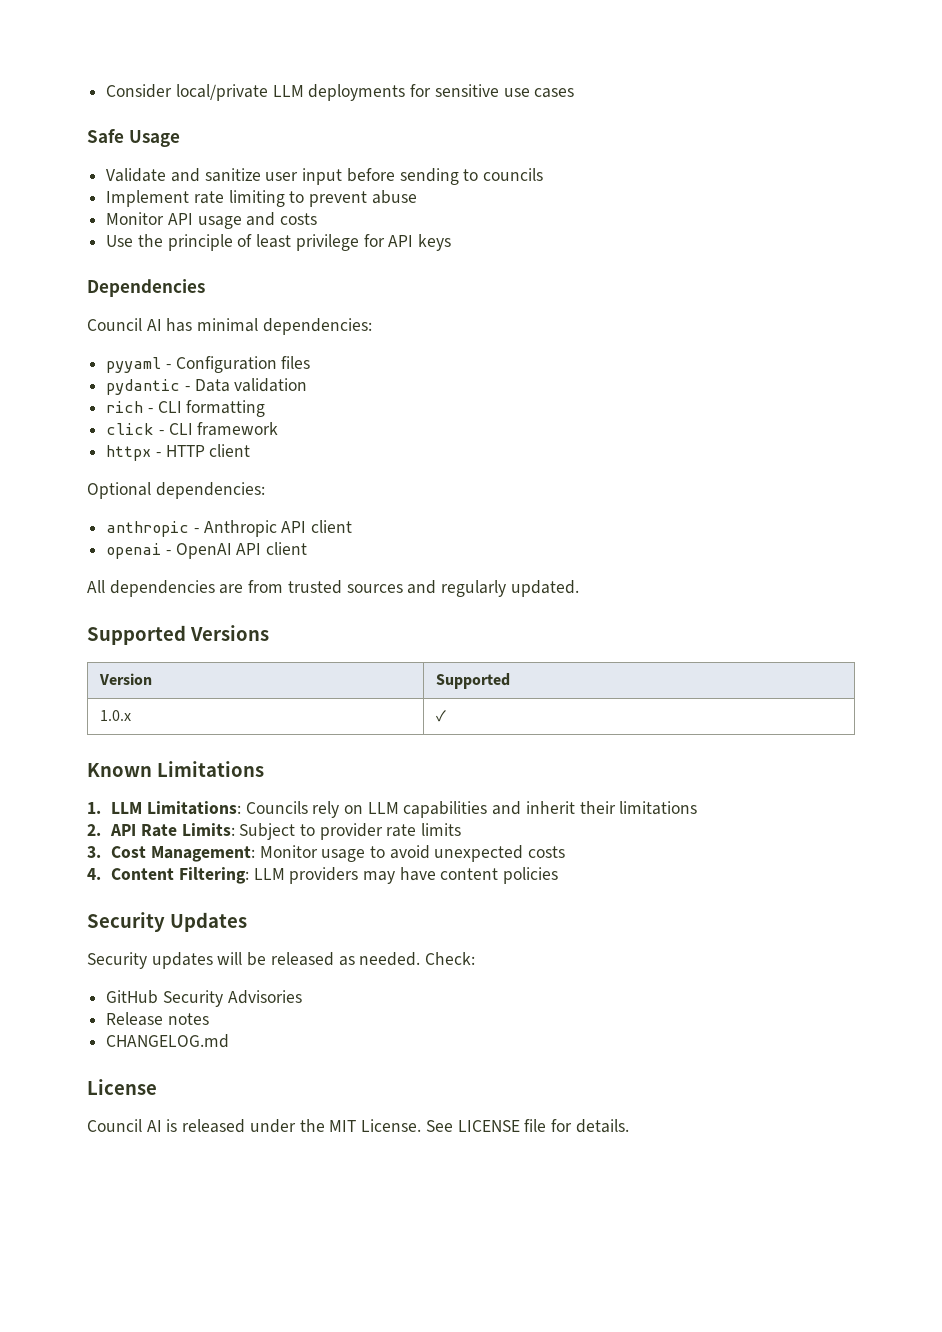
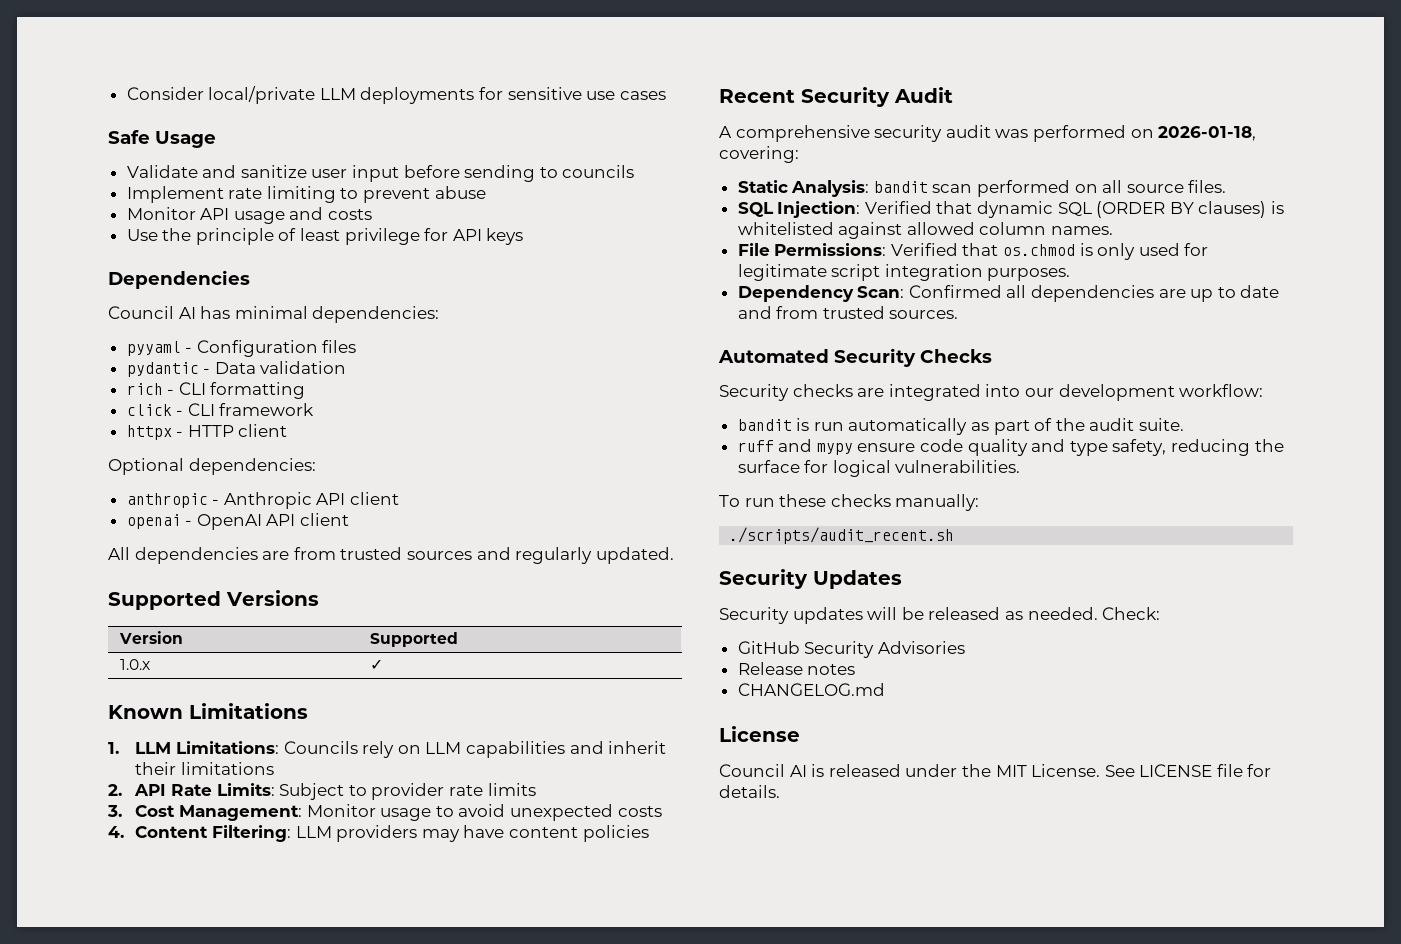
+ Recent Security Audit
+ A comprehensive security audit was performed on 2026-01-18, covering:
+ Static Analysis: bandit scan performed on all source files.
+ SQL Injection: Verified that dynamic SQL (ORDER BY clauses) is whitelisted against allowed column names.
+ File Permissions: Verified that os.chmod is only used for legitimate script integration purposes.
+ Dependency Scan: Confirmed all dependencies are up to date and from trusted sources.
+ Automated Security Checks
+ Security checks are integrated into our development workflow:
+ bandit is run automatically as part of the audit suite.
+ ruff and mypy ensure code quality and type safety, reducing the surface for logical vulnerabilities.
+ To run these checks manually:
+ ./scripts/audit_recent.sh

